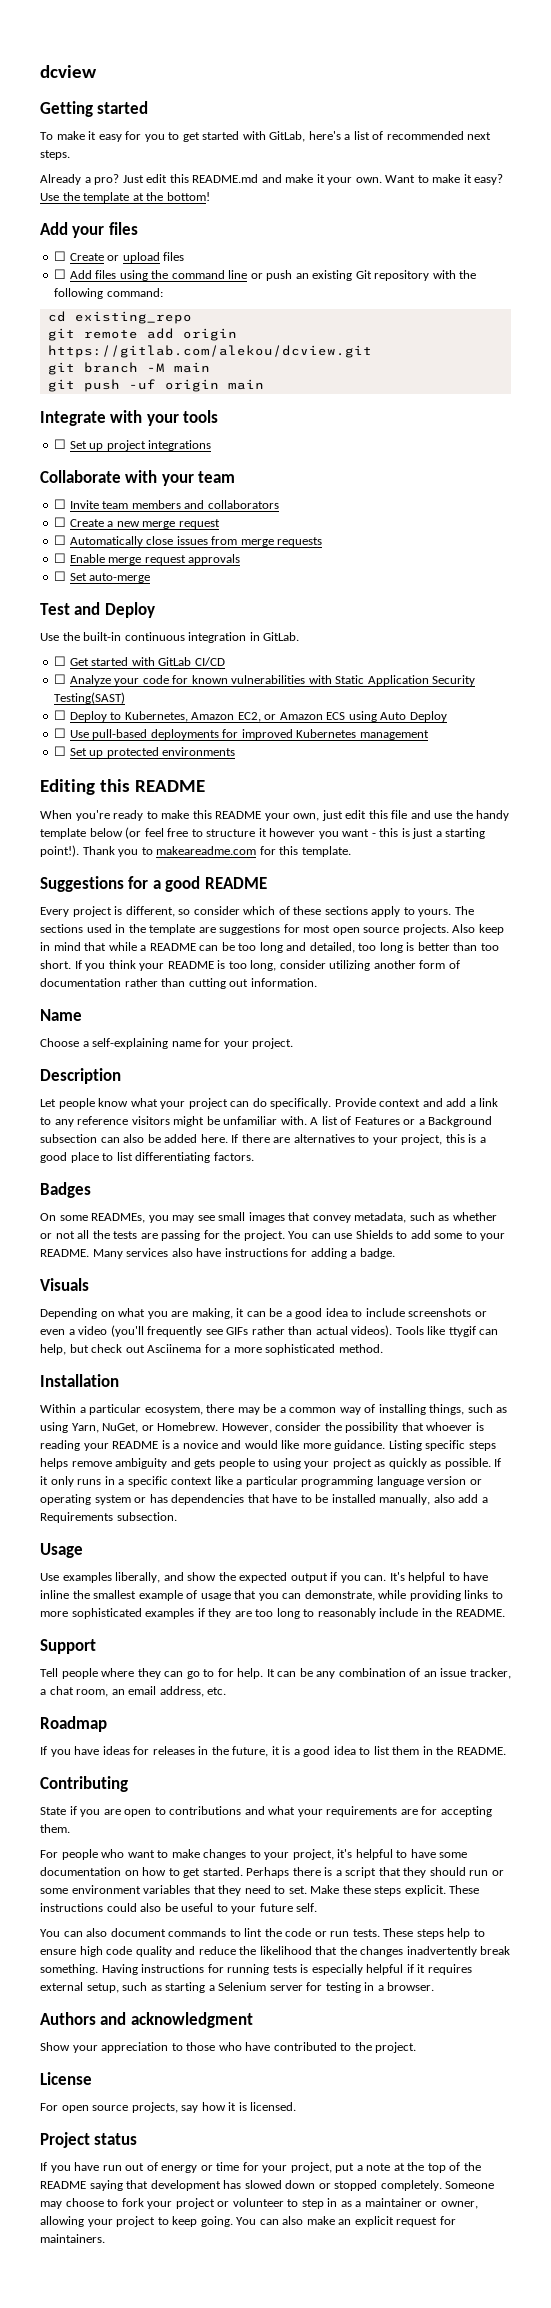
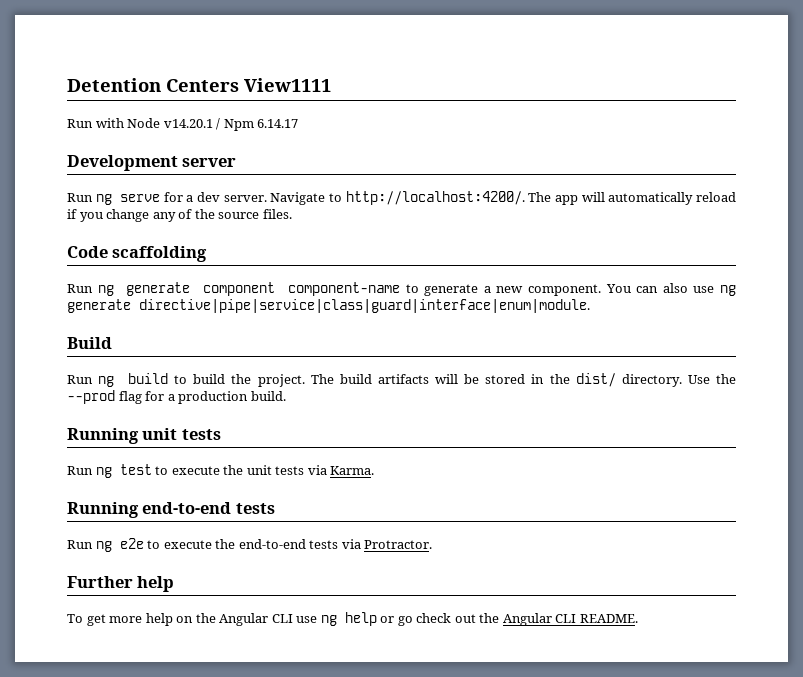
- dcview
- Getting started
- To make it easy for you to get started with GitLab, here's a list of recommended next steps.
- Already a pro? Just edit this README.md and make it your own. Want to make it easy? Use the template at the bottom!
- Add your files
- ☐ Create or upload files
- ☐ Add files using the command line or push an existing Git repository with the following command:
- cd existing_repo
- git remote add origin https://gitlab.com/alekou/dcview.git
- git branch -M main
- git push -uf origin main
- Integrate with your tools
- ☐ Set up project integrations
- Collaborate with your team
- ☐ Invite team members and collaborators
- ☐ Create a new merge request
- ☐ Automatically close issues from merge requests
- ☐ Enable merge request approvals
- ☐ Set auto-merge
- Test and Deploy
- Use the built-in continuous integration in GitLab.
- ☐ Get started with GitLab CI/CD
- ☐ Analyze your code for known vulnerabilities with Static Application Security Testing(SAST)
- ☐ Deploy to Kubernetes, Amazon EC2, or Amazon ECS using Auto Deploy
- ☐ Use pull-based deployments for improved Kubernetes management
- ☐ Set up protected environments
- Editing this README
- When you're ready to make this README your own, just edit this file and use the handy template below (or feel free to structure it however you want - this is just a starting point!). Thank you to makeareadme.com for this template.
- Suggestions for a good README
- Every project is different, so consider which of these sections apply to yours. The sections used in the template are suggestions for most open source projects. Also keep in mind that while a README can be too long and detailed, too long is better than too short. If you think your README is too long, consider utilizing another form of documentation rather than cutting out information.
- Name
- Choose a self-explaining name for your project.
- Description
- Let people know what your project can do specifically. Provide context and add a link to any reference visitors might be unfamiliar with. A list of Features or a Background subsection can also be added here. If there are alternatives to your project, this is a good place to list differentiating factors.
- Badges
- On some READMEs, you may see small images that convey metadata, such as whether or not all the tests are passing for the project. You can use Shields to add some to your README. Many services also have instructions for adding a badge.
- Visuals
- Depending on what you are making, it can be a good idea to include screenshots or even a video (you'll frequently see GIFs rather than actual videos). Tools like ttygif can help, but check out Asciinema for a more sophisticated method.
- Installation
- Within a particular ecosystem, there may be a common way of installing things, such as using Yarn, NuGet, or Homebrew. However, consider the possibility that whoever is reading your README is a novice and would like more guidance. Listing specific steps helps remove ambiguity and gets people to using your project as quickly as possible. If it only runs in a specific context like a particular programming language version or operating system or has dependencies that have to be installed manually, also add a Requirements subsection.
- Usage
- Use examples liberally, and show the expected output if you can. It's helpful to have inline the smallest example of usage that you can demonstrate, while providing links to more sophisticated examples if they are too long to reasonably include in the README.
- Support
- Tell people where they can go to for help. It can be any combination of an issue tracker, a chat room, an email address, etc.
- Roadmap
- If you have ideas for releases in the future, it is a good idea to list them in the README.
- Contributing
- State if you are open to contributions and what your requirements are for accepting them.
- For people who want to make changes to your project, it's helpful to have some documentation on how to get started. Perhaps there is a script that they should run or some environment variables that they need to set. Make these steps explicit. These instructions could also be useful to your future self.
- You can also document commands to lint the code or run tests. These steps help to ensure high code quality and reduce the likelihood that the changes inadvertently break something. Having instructions for running tests is especially helpful if it requires external setup, such as starting a Selenium server for testing in a browser.
- Authors and acknowledgment
- Show your appreciation to those who have contributed to the project.
- License
- For open source projects, say how it is licensed.
- Project status
- If you have run out of energy or time for your project, put a note at the top of the README saying that development has slowed down or stopped completely. Someone may choose to fork your project or volunteer to step in as a maintainer or owner, allowing your project to keep going. You can also make an explicit request for maintainers.
+ Detention Centers View1111
+ Run with Node v14.20.1 / Npm 6.14.17
+ Development server
+ Run ng serve for a dev server. Navigate to http://localhost:4200/. The app will automatically reload if you change any of the source files.
+ Code scaffolding
+ Run ng generate component component-name to generate a new component. You can also use ng generate directive|pipe|service|class|guard|interface|enum|module.
+ Build
+ Run ng build to build the project. The build artifacts will be stored in the dist/ directory. Use the --prod flag for a production build.
+ Running unit tests
+ Run ng test to execute the unit tests via Karma.
+ Running end-to-end tests
+ Run ng e2e to execute the end-to-end tests via Protractor.
+ Further help
+ To get more help on the Angular CLI use ng help or go check out the Angular CLI README.

